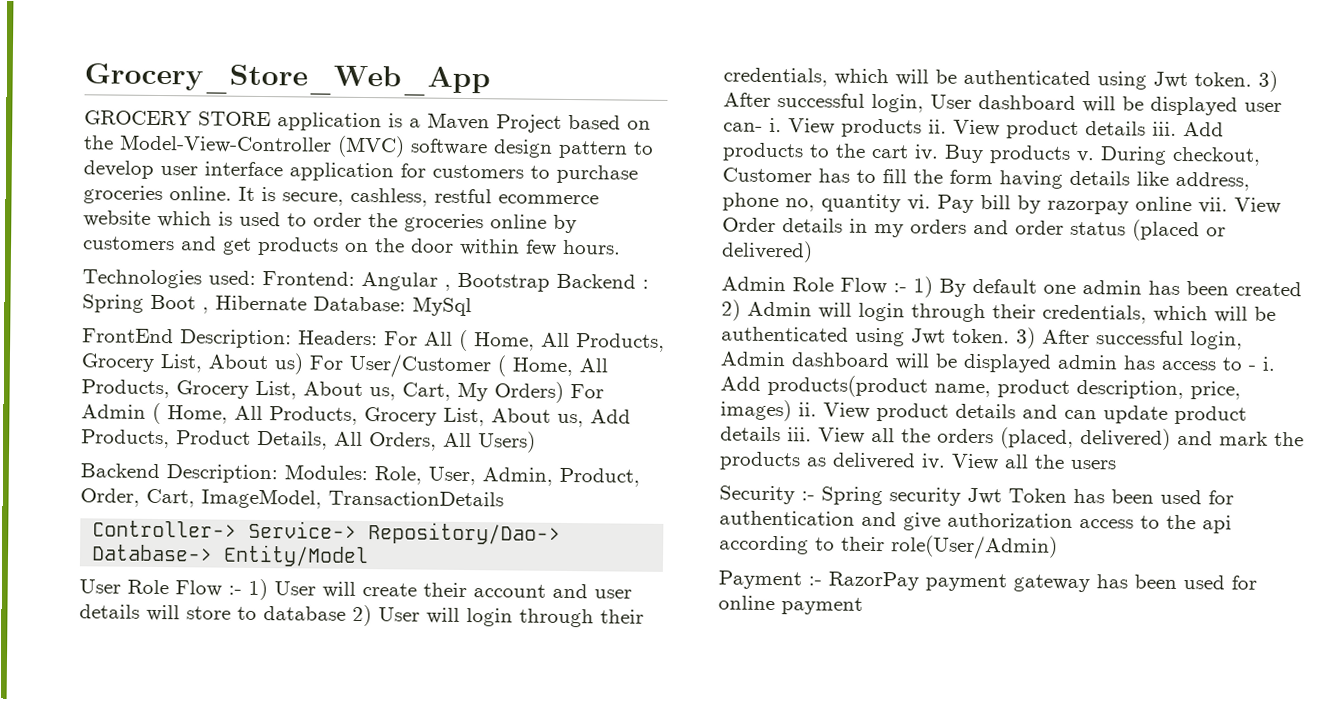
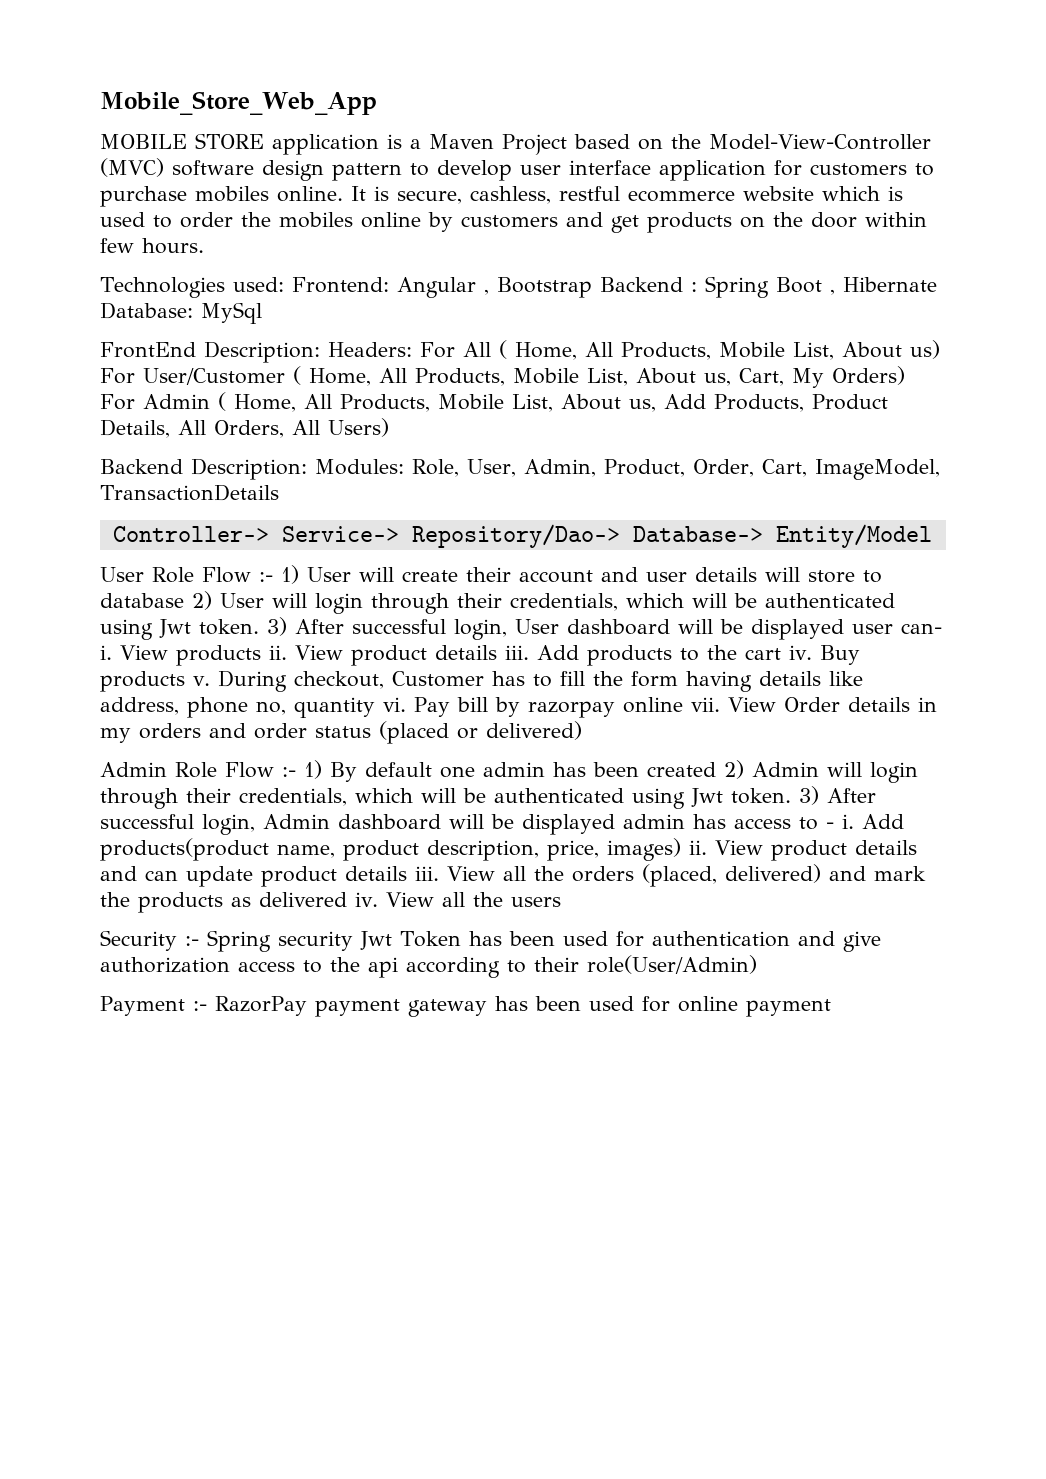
- Grocery_Store_Web_App
- GROCERY STORE application is a Maven Project based on the Model-View-Controller (MVC) software design pattern to develop user interface application for customers to purchase groceries online.
+ Mobile_Store_Web_App
+ MOBILE STORE application is a Maven Project based on the Model-View-Controller (MVC) software design pattern to develop user interface application for customers to purchase mobiles online.
- It is secure, cashless, restful ecommerce website which is used to order the groceries online by customers and get products on the door within few hours.
+ It is secure, cashless, restful ecommerce website which is used to order the mobiles online by customers and get products on the door within few hours.
- FrontEnd Description: Headers: For All ( Home, All Products, Grocery List, About us) For User/Customer ( Home, All Products, Grocery List, About us, Cart, My Orders) For Admin ( Home, All Products, Grocery List, About us, Add Products, Product Details, All Orders, All Users)
+ FrontEnd Description: Headers: For All ( Home, All Products, Mobile List, About us) For User/Customer ( Home, All Products, Mobile List, About us, Cart, My Orders) For Admin ( Home, All Products, Mobile List, About us, Add Products, Product Details, All Orders, All Users)

